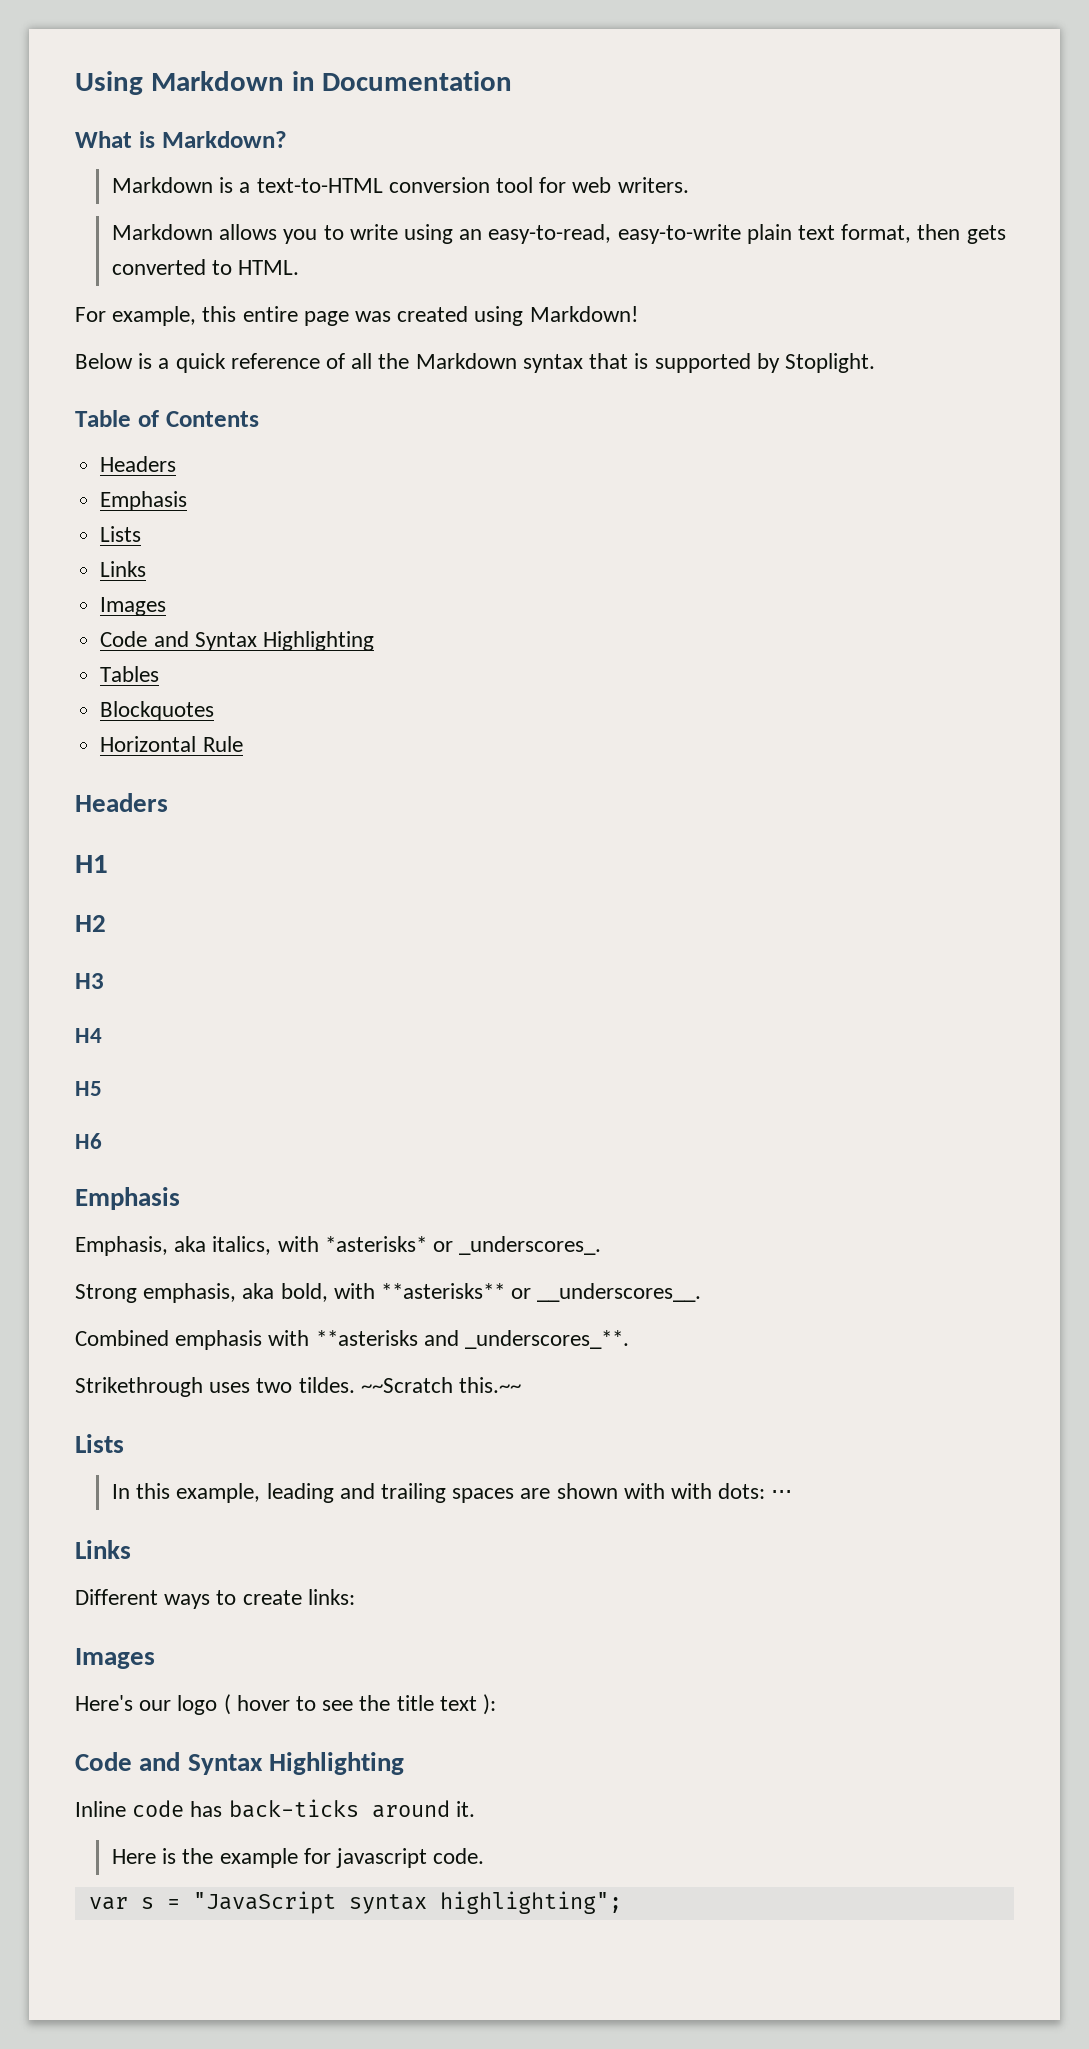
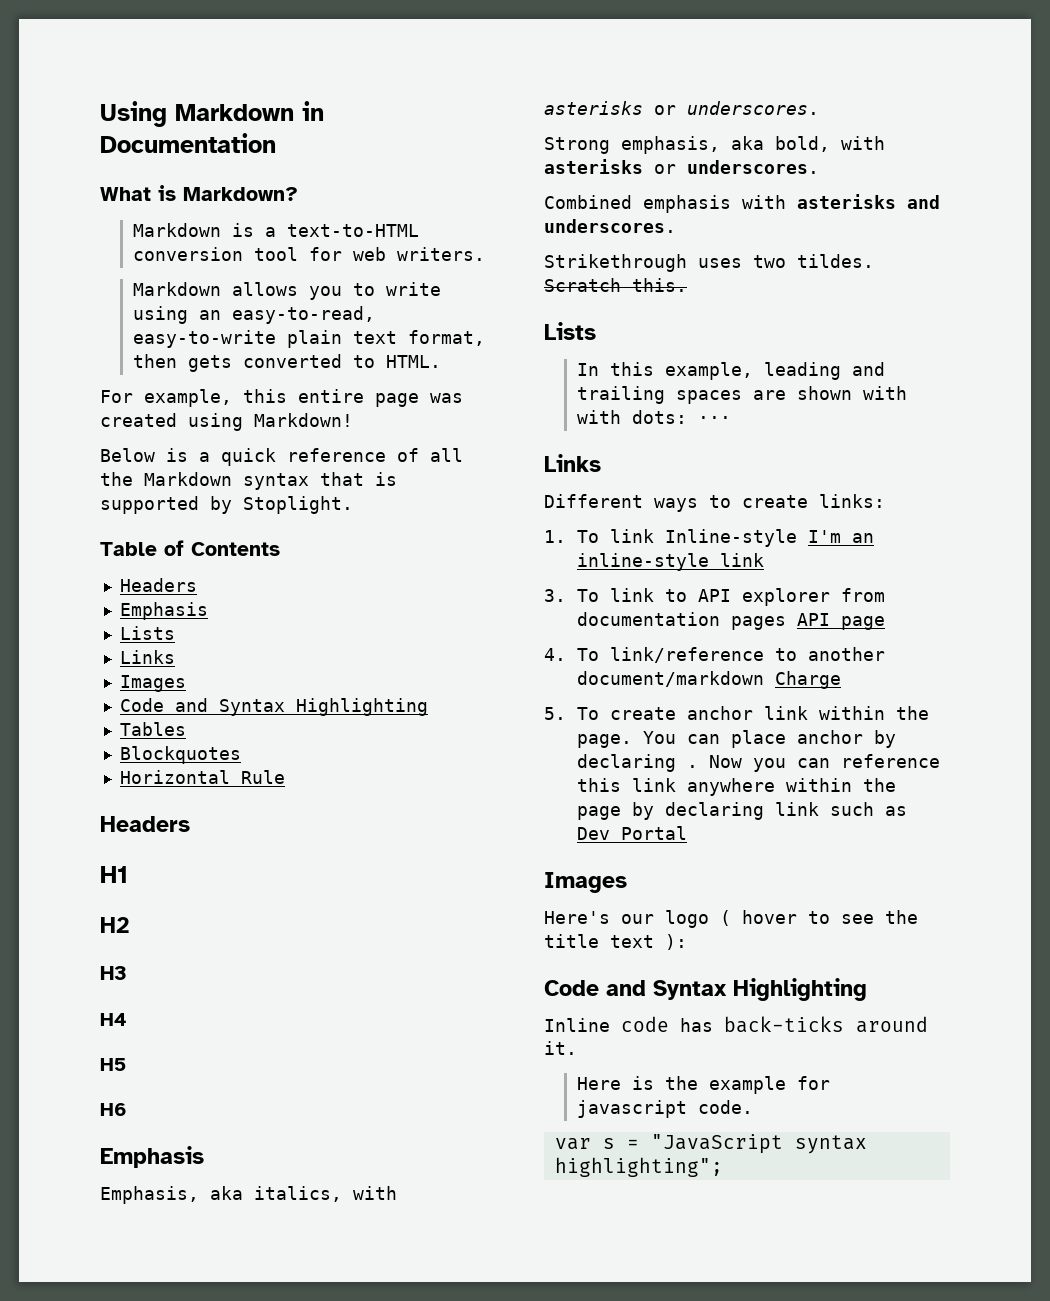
- Emphasis, aka italics, with *asterisks* or _underscores_.
+ Emphasis, aka italics, with asterisks or underscores.
- Strong emphasis, aka bold, with **asterisks** or __underscores__.
+ Strong emphasis, aka bold, with asterisks or underscores.
- Combined emphasis with **asterisks and _underscores_**.
+ Combined emphasis with asterisks and underscores.
- ~~Scratch this.~~
+ Scratch this.
+ 1. To link Inline-style I'm an inline-style link
+ 3. To link to API explorer from documentation pages API page
+ 4. To link/reference to another document/markdown Charge
+ 5. To create anchor link within the page. You can place anchor by declaring . Now you can reference this link anywhere within the page by declaring link such as Dev Portal

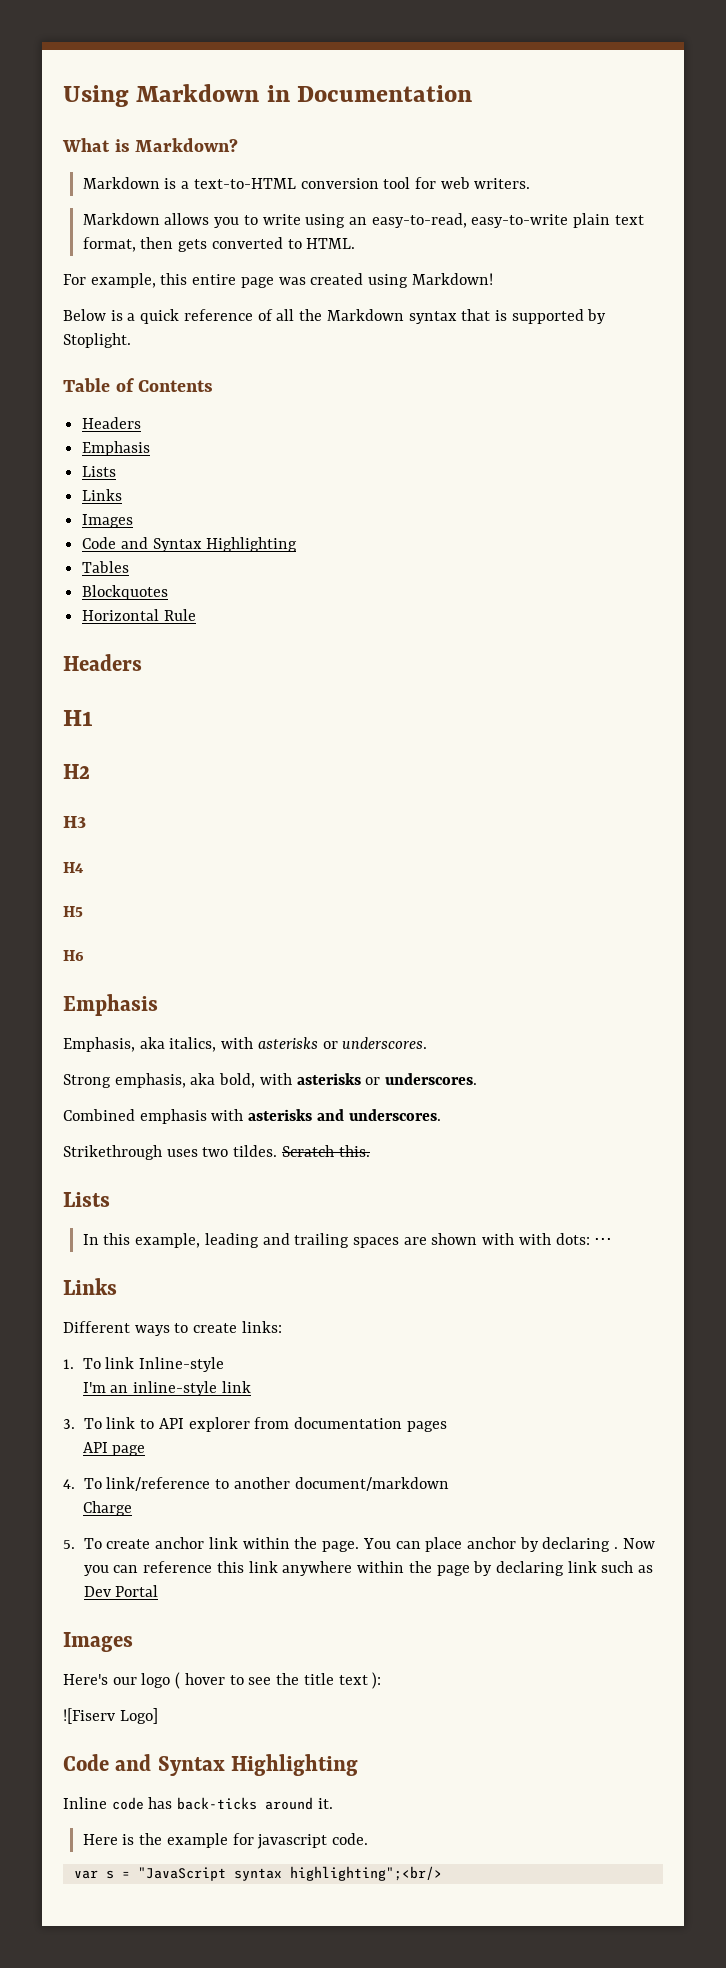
- 1. To link Inline-style I'm an inline-style link
+ 1. To link Inline-style
+ I'm an inline-style link
- 3. To link to API explorer from documentation pages API page
+ 3. To link to API explorer from documentation pages
+ API page
- 4. To link/reference to another document/markdown Charge
+ 4. To link/reference to another document/markdown
+ Charge
+ ![Fiserv Logo]
- var s = "JavaScript syntax highlighting";
+ var s = "JavaScript syntax highlighting";<br/>

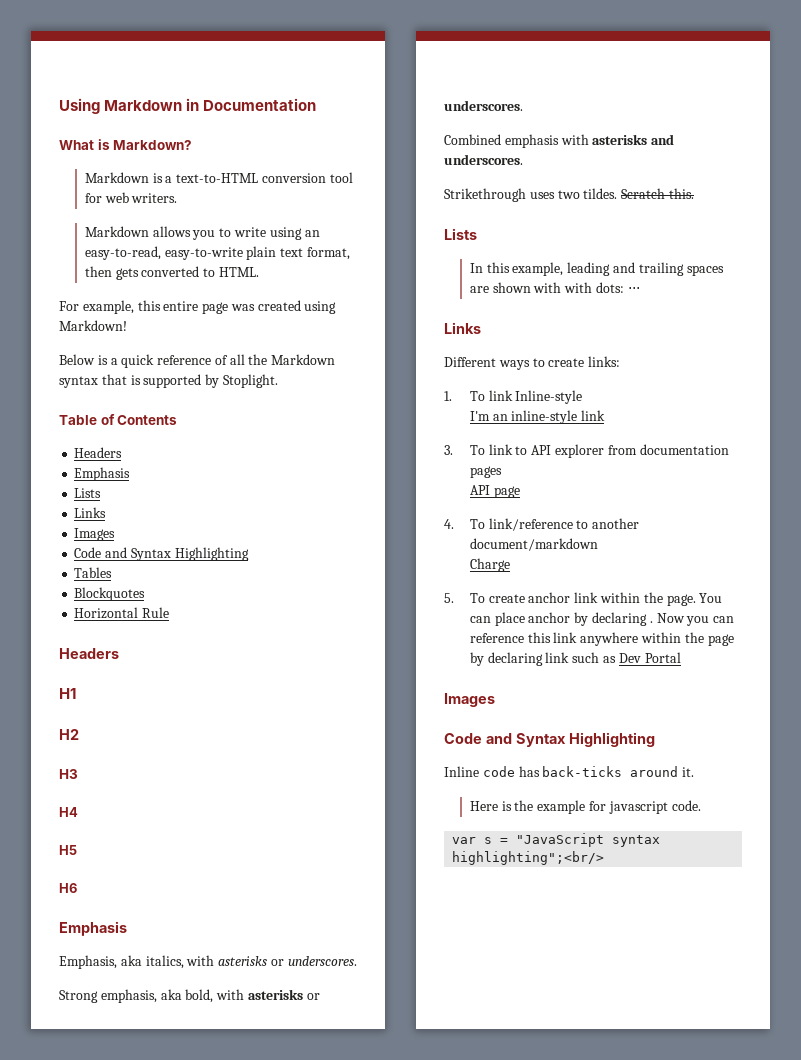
- Here's our logo ( hover to see the title text ):
- ![Fiserv Logo]

